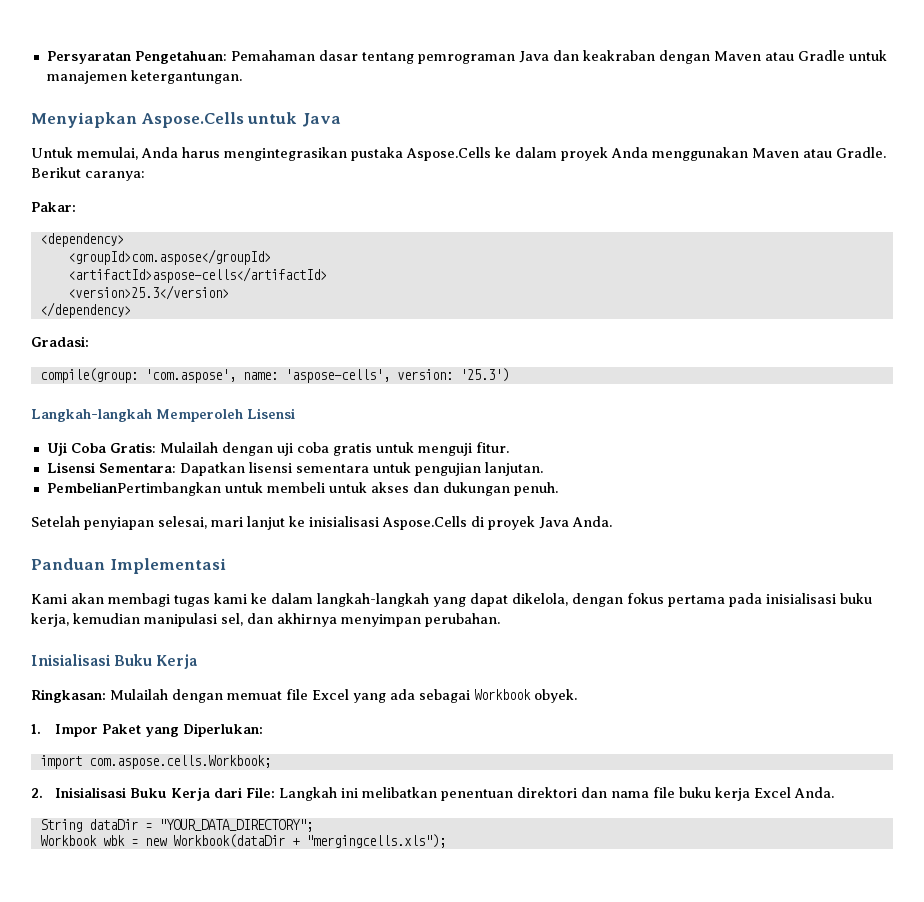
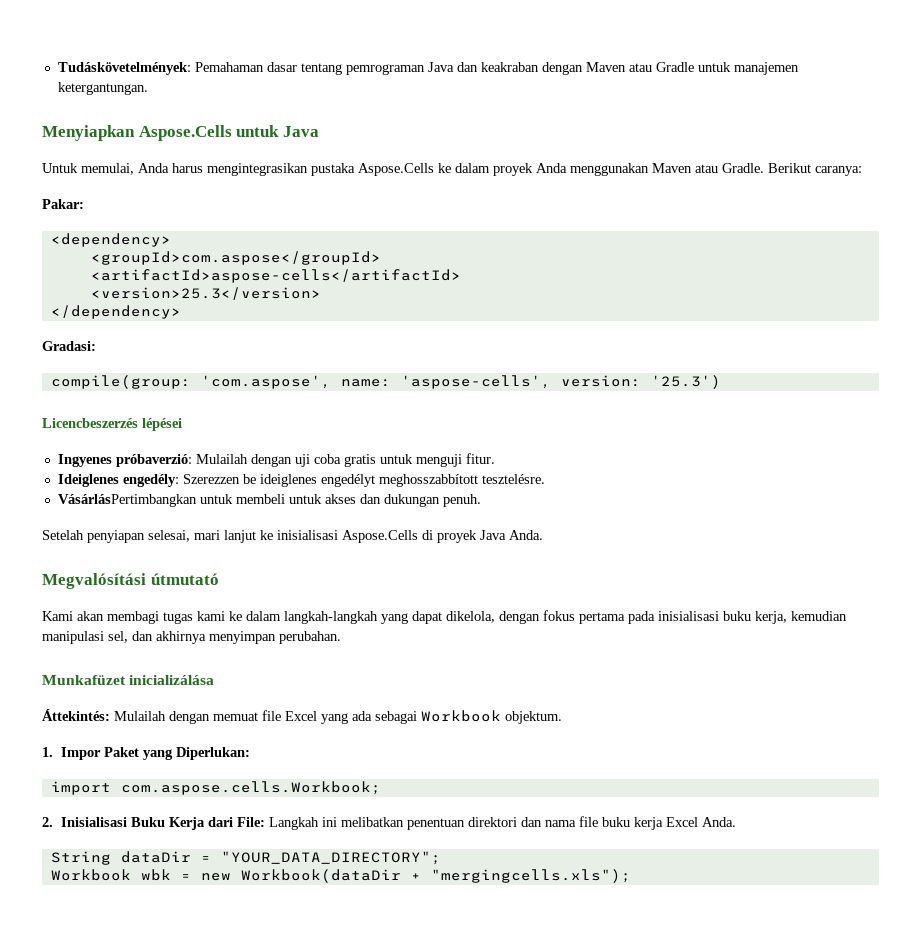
- Persyaratan Pengetahuan: Pemahaman dasar tentang pemrograman Java dan keakraban dengan Maven atau Gradle untuk manajemen ketergantungan.
+ Tudáskövetelmények: Pemahaman dasar tentang pemrograman Java dan keakraban dengan Maven atau Gradle untuk manajemen ketergantungan.
- Langkah-langkah Memperoleh Lisensi
- Uji Coba Gratis: Mulailah dengan uji coba gratis untuk menguji fitur.
+ Licencbeszerzés lépései
+ Ingyenes próbaverzió: Mulailah dengan uji coba gratis untuk menguji fitur.
- Lisensi Sementara: Dapatkan lisensi sementara untuk pengujian lanjutan.
- PembelianPertimbangkan untuk membeli untuk akses dan dukungan penuh.
+ Ideiglenes engedély: Szerezzen be ideiglenes engedélyt meghosszabbított tesztelésre.
+ VásárlásPertimbangkan untuk membeli untuk akses dan dukungan penuh.
- Panduan Implementasi
+ Megvalósítási útmutató
  Kami akan membagi tugas kami ke dalam langkah-langkah yang dapat dikelola, dengan fokus pertama pada inisialisasi buku kerja, kemudian manipulasi sel, dan akhirnya menyimpan perubahan.
- Inisialisasi Buku Kerja
- Ringkasan: Mulailah dengan memuat file Excel yang ada sebagai Workbook obyek.
+ Munkafüzet inicializálása
+ Áttekintés: Mulailah dengan memuat file Excel yang ada sebagai Workbook objektum.

